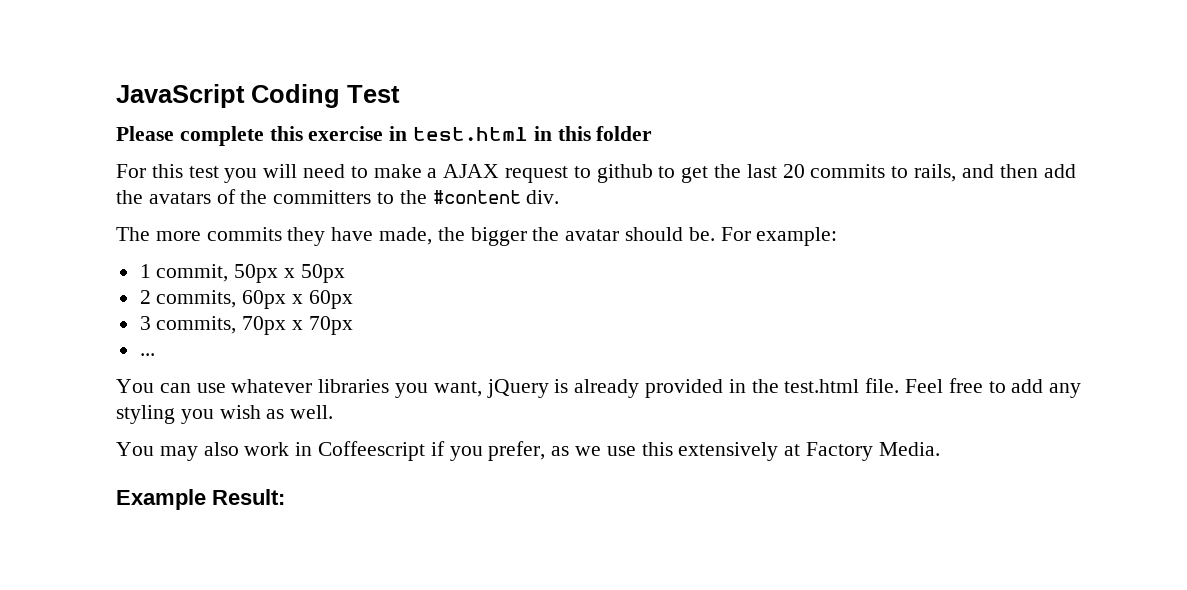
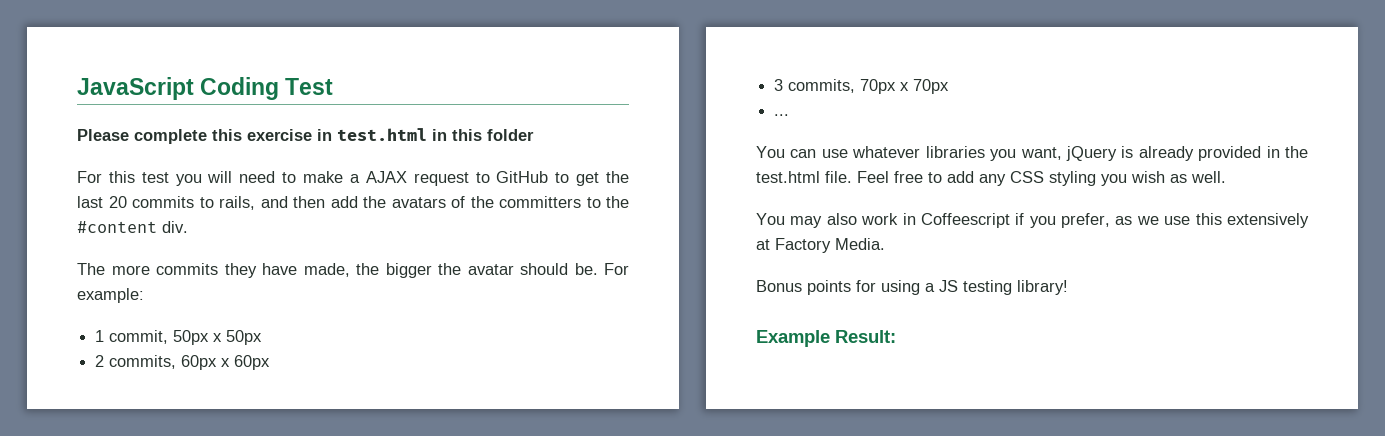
- For this test you will need to make a AJAX request to github to get the last 20 commits to rails, and then add the avatars of the committers to the #content div.
+ For this test you will need to make a AJAX request to GitHub to get the last 20 commits to rails, and then add the avatars of the committers to the #content div.
- Feel free to add any styling you wish as well.
+ Feel free to add any CSS styling you wish as well.
+ Bonus points for using a JS testing library!

